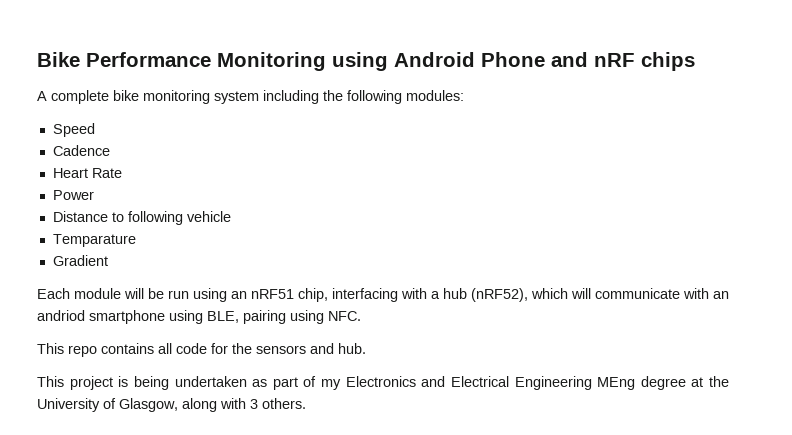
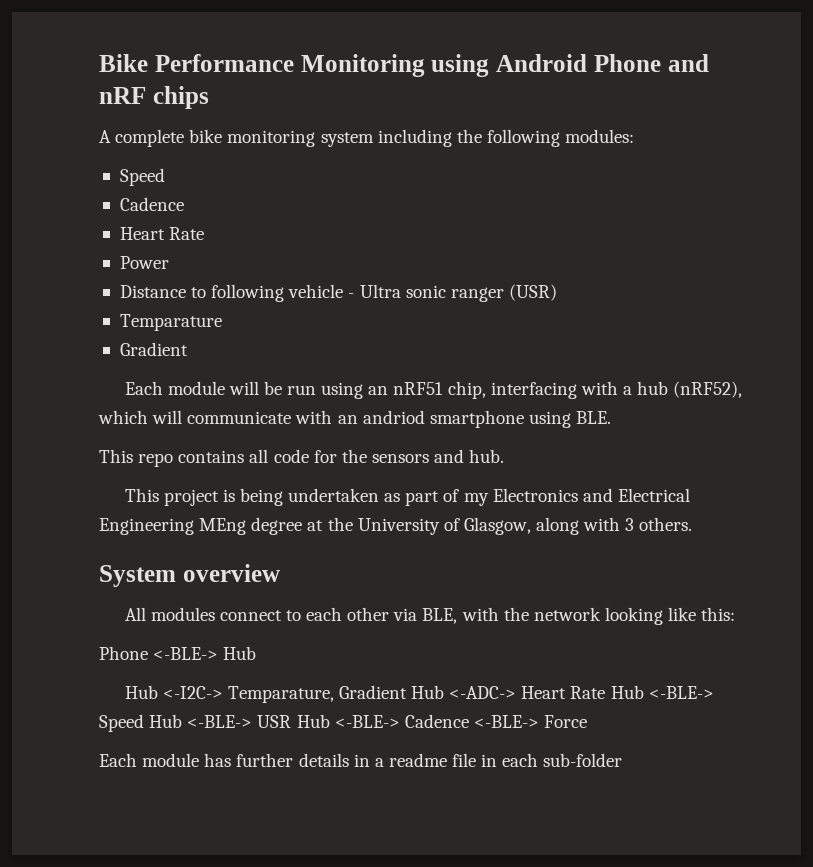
- Distance to following vehicle
+ Distance to following vehicle - Ultra sonic ranger (USR)
- Each module will be run using an nRF51 chip, interfacing with a hub (nRF52), which will communicate with an andriod smartphone using BLE, pairing using NFC.
+ Each module will be run using an nRF51 chip, interfacing with a hub (nRF52), which will communicate with an andriod smartphone using BLE.
+ System overview
+ All modules connect to each other via BLE, with the network looking like this:
+ Phone <-BLE-> Hub
+ Hub <-I2C-> Temparature, Gradient Hub <-ADC-> Heart Rate Hub <-BLE-> Speed Hub <-BLE-> USR Hub <-BLE-> Cadence <-BLE-> Force
+ Each module has further details in a readme file in each sub-folder

